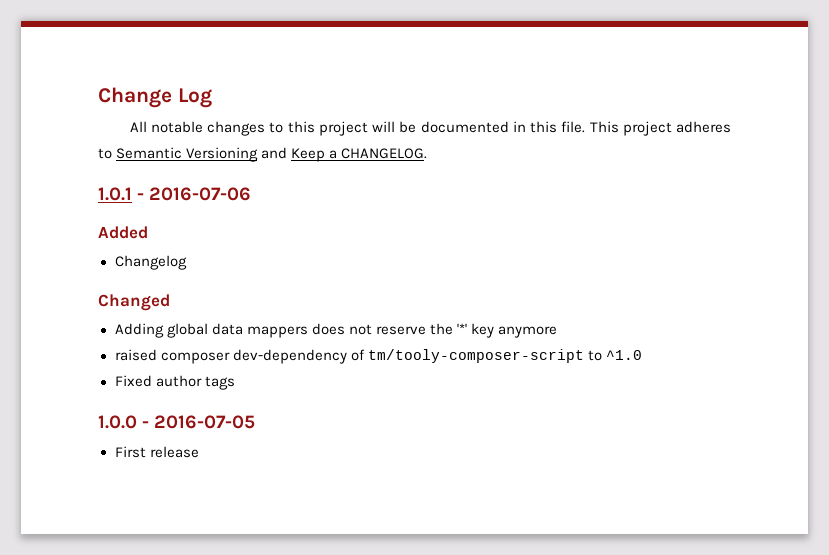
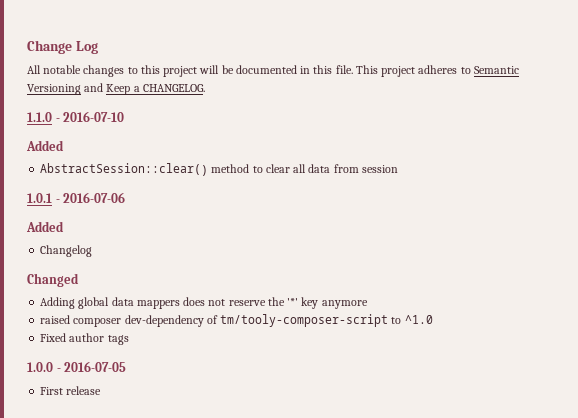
+ 1.1.0 - 2016-07-10
+ Added
+ AbstractSession::clear() method to clear all data from session

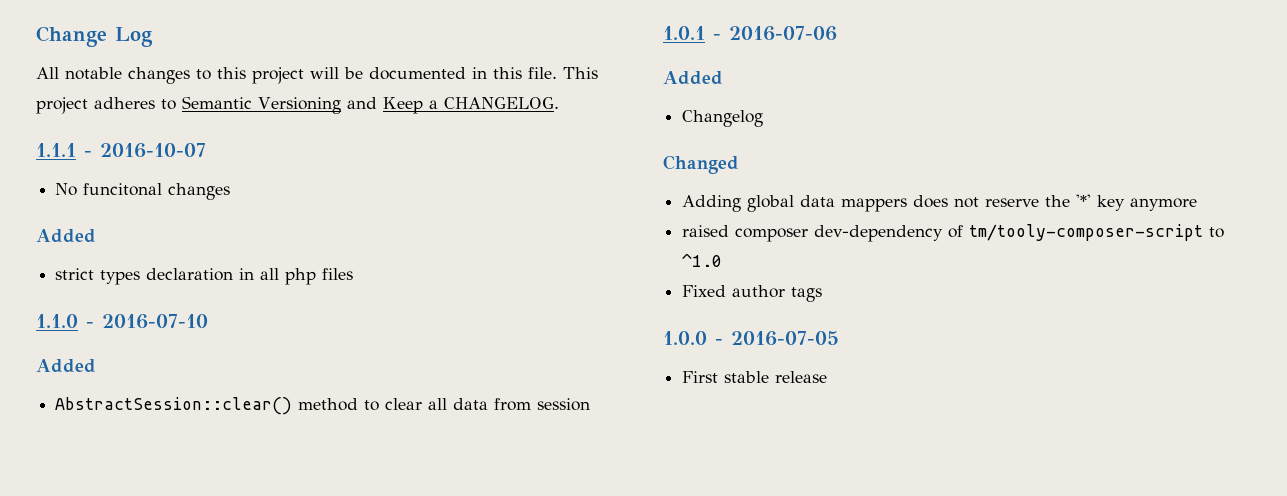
+ 1.1.1 - 2016-10-07
+ No funcitonal changes
+ Added
+ strict types declaration in all php files
- First release
+ First stable release

